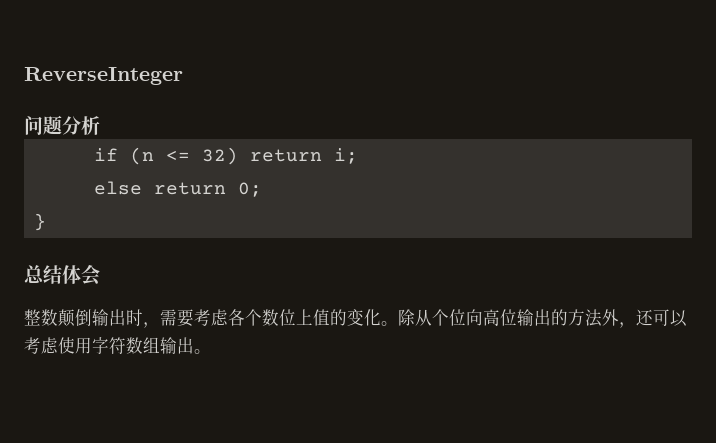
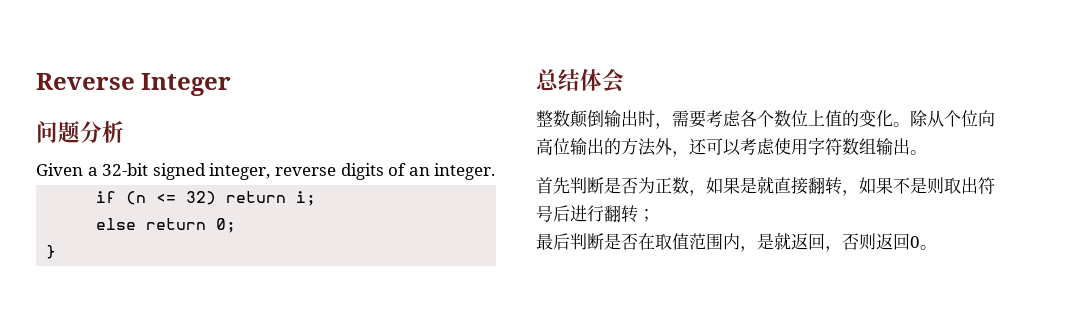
- ReverseInteger
+ Reverse Integer
+ Given a 32-bit signed integer, reverse digits of an integer.
+ 首先判断是否为正数，如果是就直接翻转，如果不是则取出符号后进行翻转；
+ 最后判断是否在取值范围内，是就返回，否则返回0。

